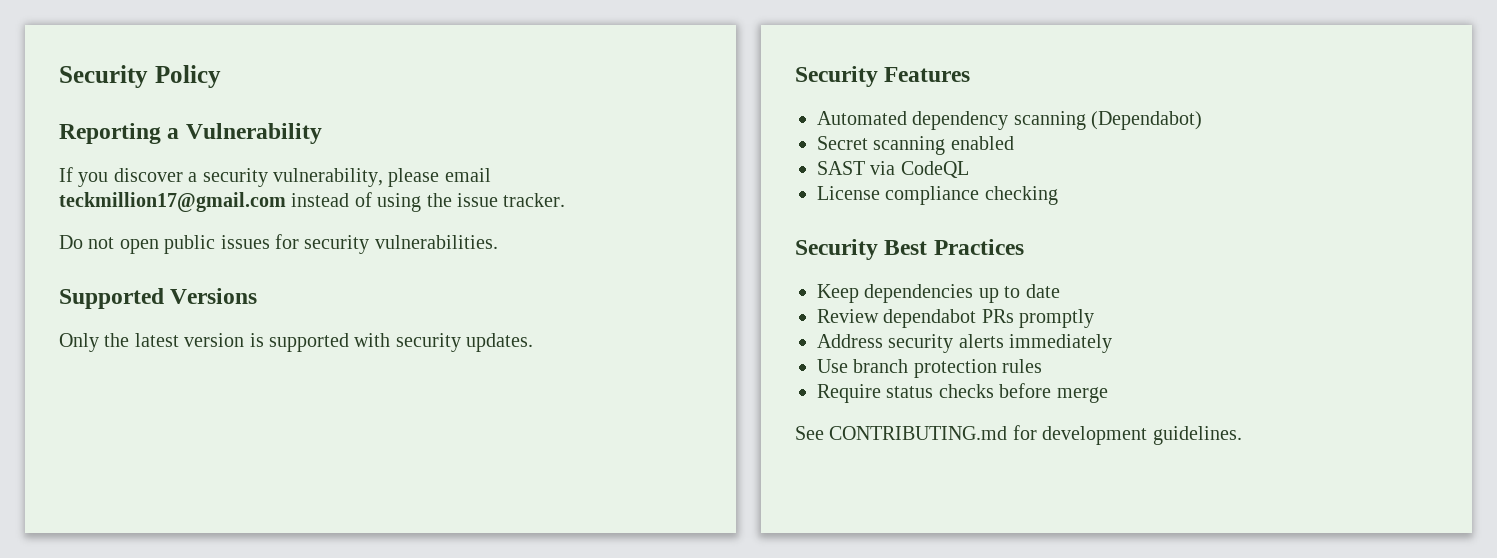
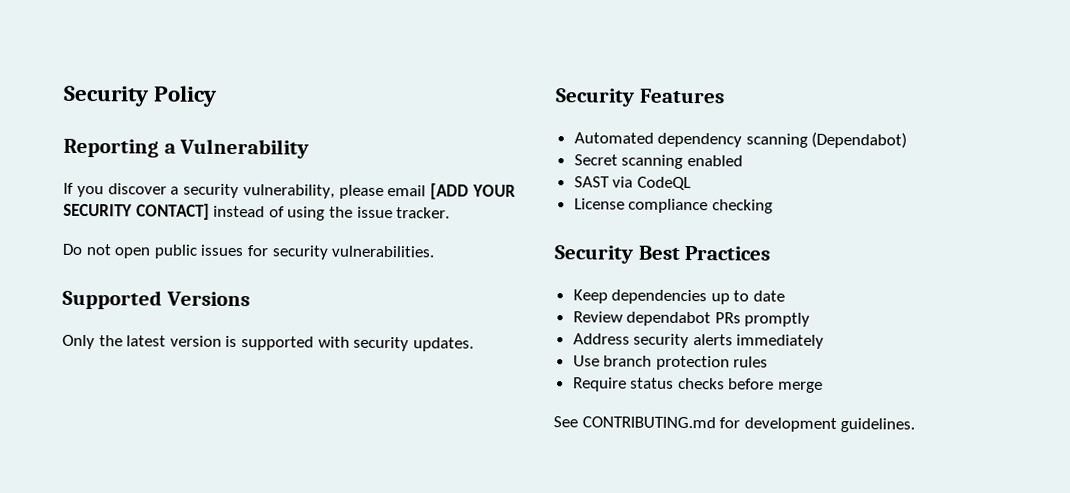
- If you discover a security vulnerability, please email teckmillion17@gmail.com instead of using the issue tracker.
+ If you discover a security vulnerability, please email [ADD YOUR SECURITY CONTACT] instead of using the issue tracker.

